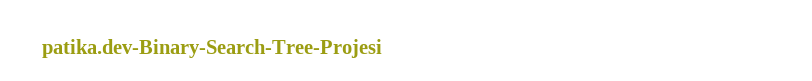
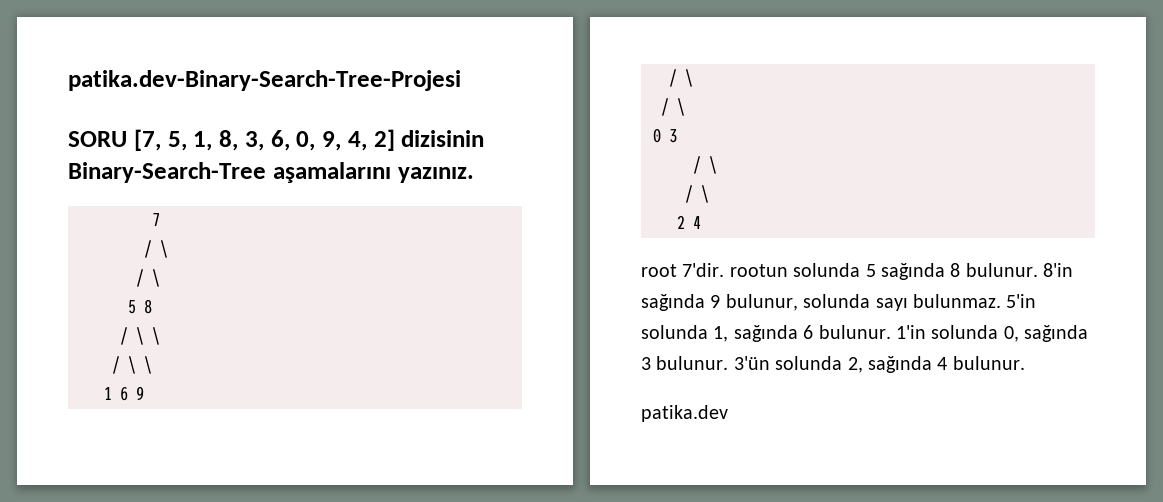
+ SORU [7, 5, 1, 8, 3, 6, 0, 9, 4, 2] dizisinin Binary-Search-Tree aşamalarını yazınız.
+ 7
+ / \
+ / \
+ 5 8
+ / \ \
+ / \ \
+ 1 6 9
+ / \
+ / \
+ 0 3
+ / \
+ / \
+ 2 4
+ root 7'dir. rootun solunda 5 sağında 8 bulunur. 8'in sağında 9 bulunur, solunda sayı bulunmaz. 5'in solunda 1, sağında 6 bulunur. 1'in solunda 0, sağında 3 bulunur. 3'ün solunda 2, sağında 4 bulunur.
+ patika.dev

